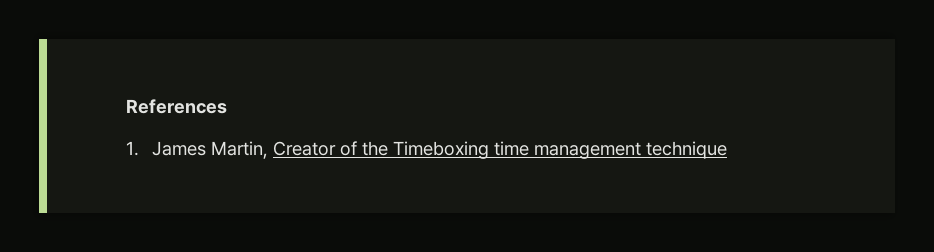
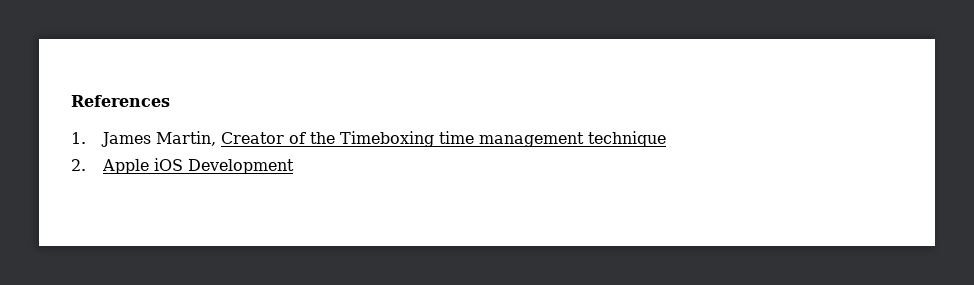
+ 2. Apple iOS Development

